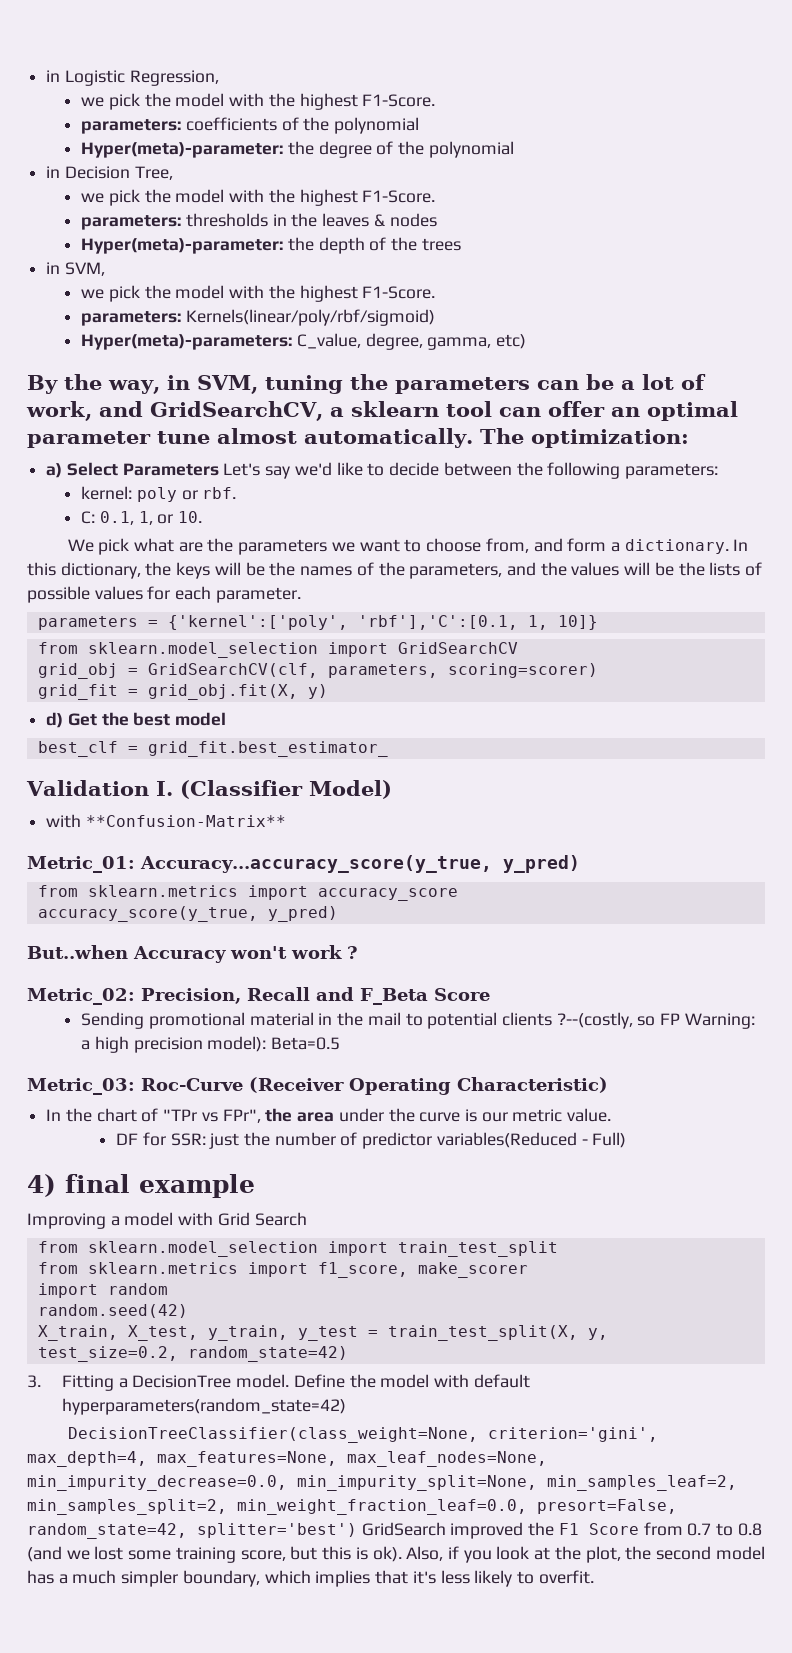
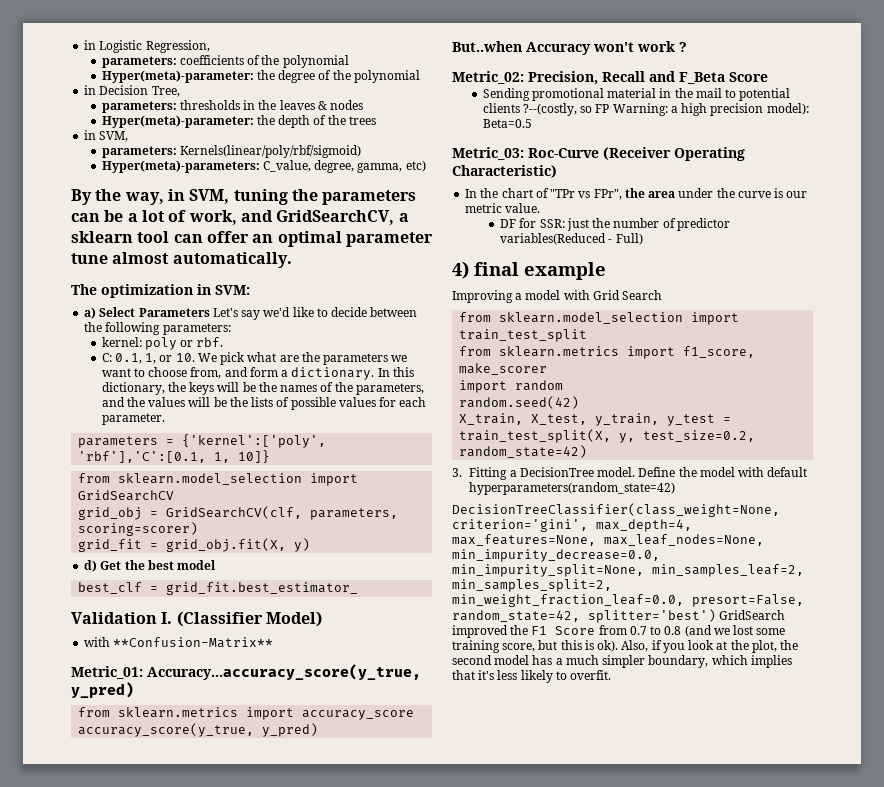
  in Logistic Regression,
- we pick the model with the highest F1-Score.
  in Decision Tree,
- we pick the model with the highest F1-Score.
  Hyper(meta)-parameter: the depth of the trees
  in SVM,
- we pick the model with the highest F1-Score.
- By the way, in SVM, tuning the parameters can be a lot of work, and GridSearchCV, a sklearn tool can offer an optimal parameter tune almost automatically. The optimization:
+ By the way, in SVM, tuning the parameters can be a lot of work, and GridSearchCV, a sklearn tool can offer an optimal parameter tune almost automatically.
+ The optimization in SVM:
- C: 0.1, 1, or 10.
- We pick what are the parameters we want to choose from, and form a dictionary.
+ C: 0.1, 1, or 10. We pick what are the parameters we want to choose from, and form a dictionary.

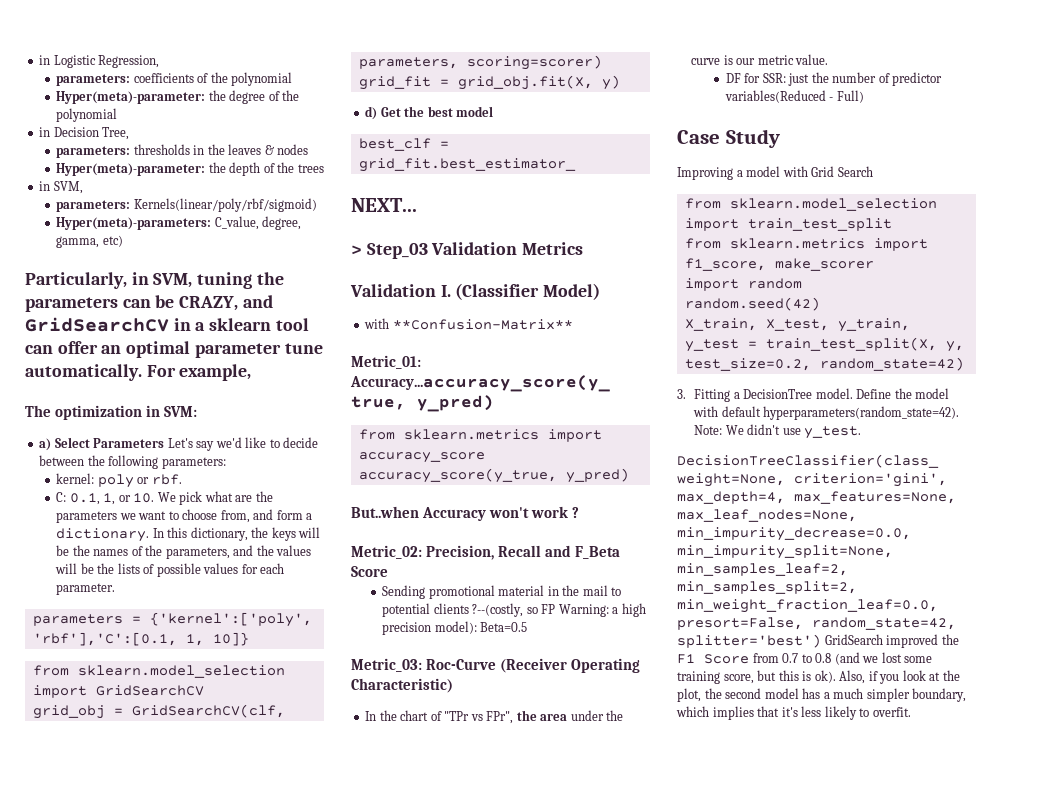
- By the way, in SVM, tuning the parameters can be a lot of work, and GridSearchCV, a sklearn tool can offer an optimal parameter tune almost automatically.
+ Particularly, in SVM, tuning the parameters can be CRAZY, and GridSearchCV in a sklearn tool can offer an optimal parameter tune automatically. For example,
+ NEXT...
+ > Step_03 Validation Metrics
- 4) final example
+ Case Study
- Define the model with default hyperparameters(random_state=42)
+ Define the model with default hyperparameters(random_state=42). Note: We didn't use y_test.

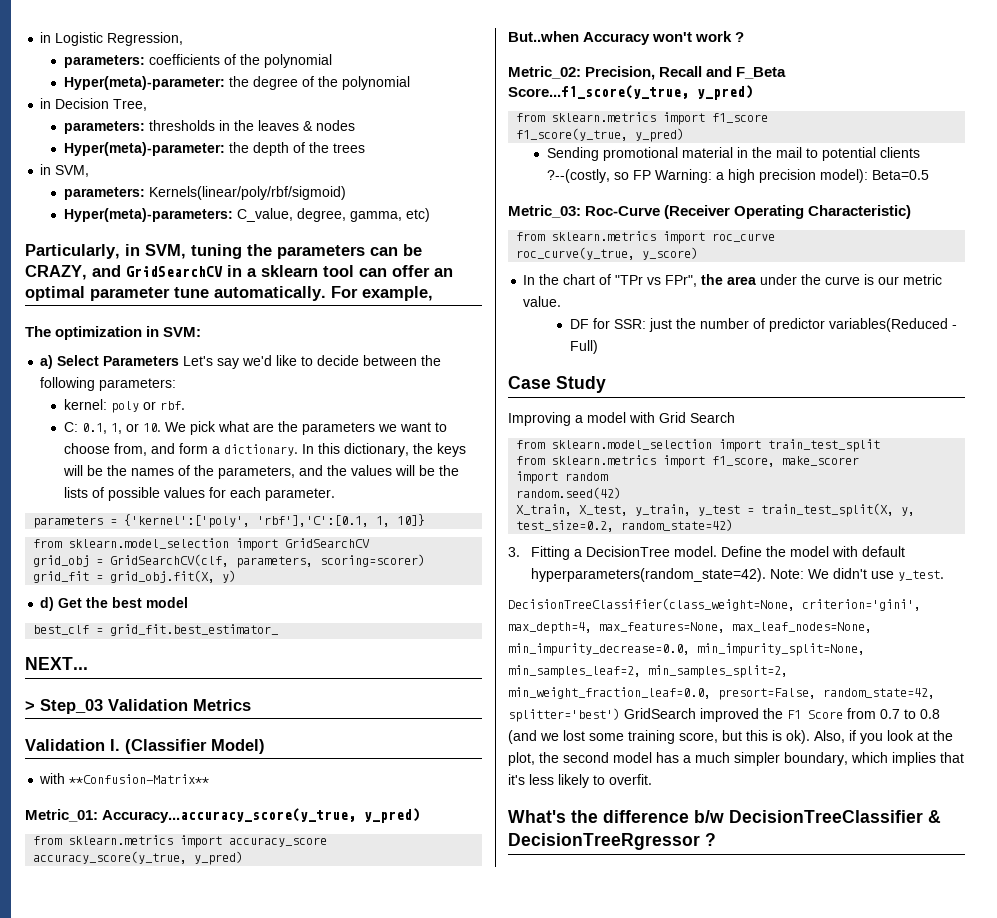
- Metric_02: Precision, Recall and F_Beta Score
+ Metric_02: Precision, Recall and F_Beta Score...f1_score(y_true, y_pred)
+ from sklearn.metrics import f1_score
+ f1_score(y_true, y_pred)
+ from sklearn.metrics import roc_curve
+ roc_curve(y_true, y_score)
+ What's the difference b/w DecisionTreeClassifier & DecisionTreeRgressor ?

